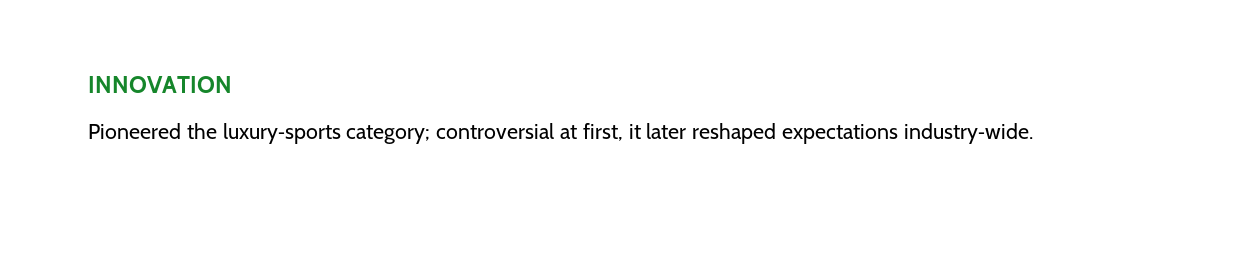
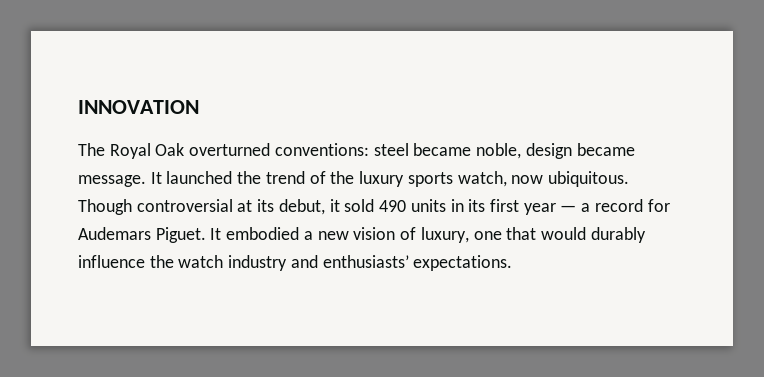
- Pioneered the luxury‑sports category; controversial at first, it later reshaped expectations industry‑wide.
+ The Royal Oak overturned conventions: steel became noble, design became message. It launched the trend of the luxury sports watch, now ubiquitous. Though controversial at its debut, it sold 490 units in its first year — a record for Audemars Piguet. It embodied a new vision of luxury, one that would durably influence the watch industry and enthusiasts’ expectations.

